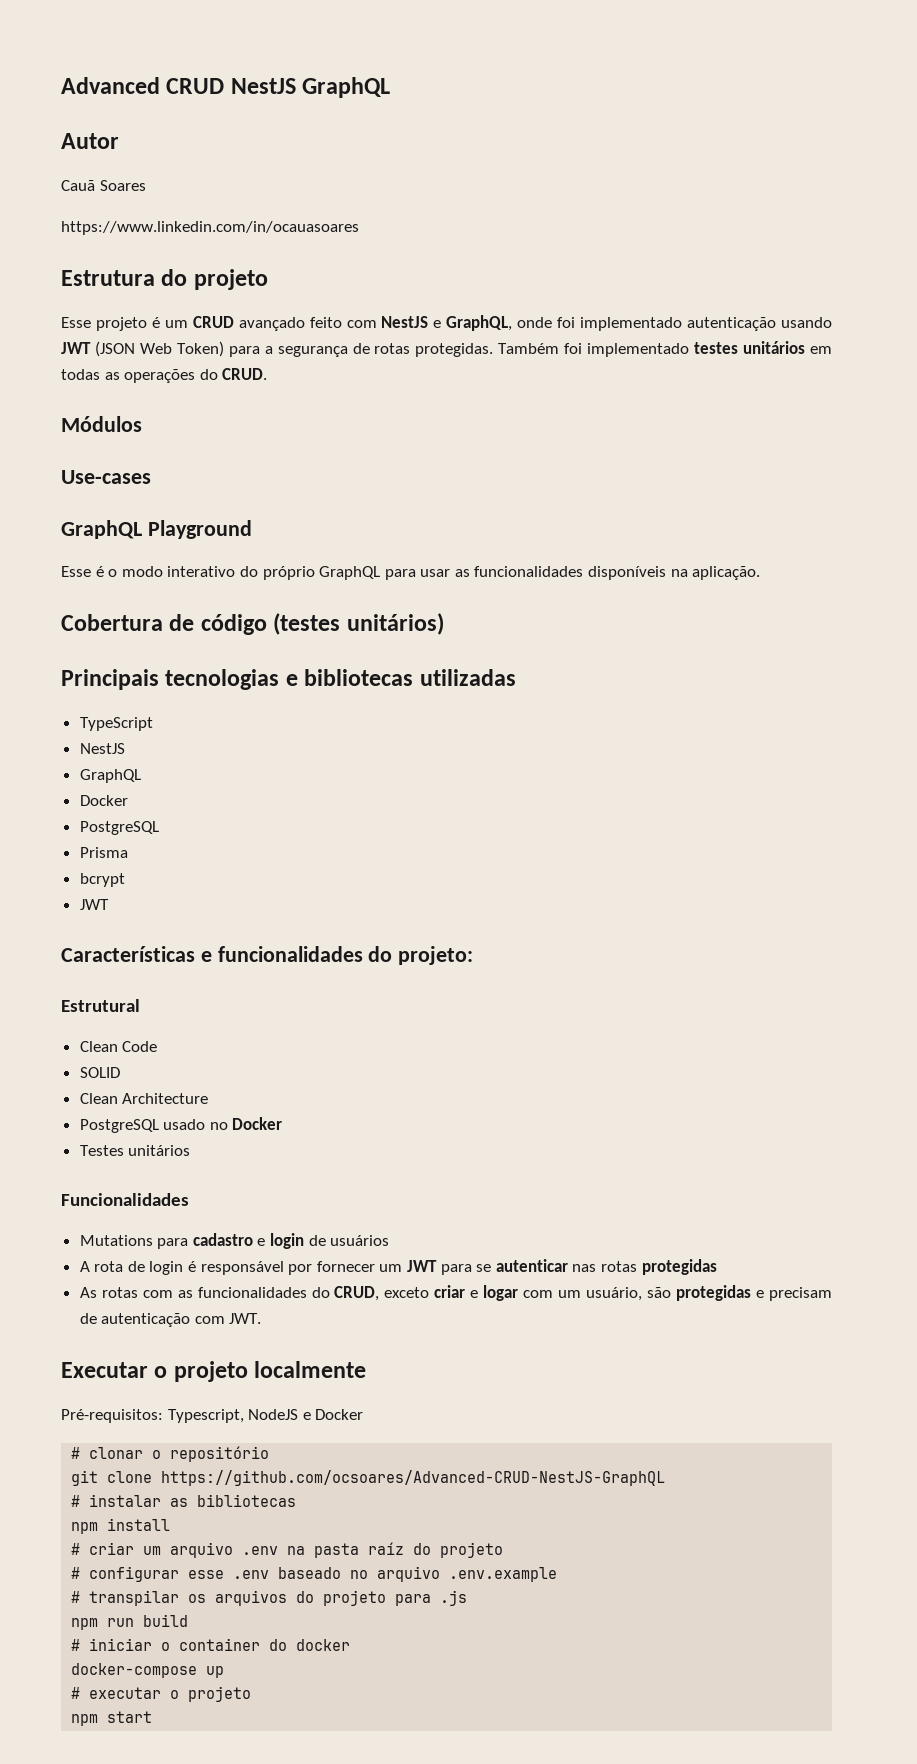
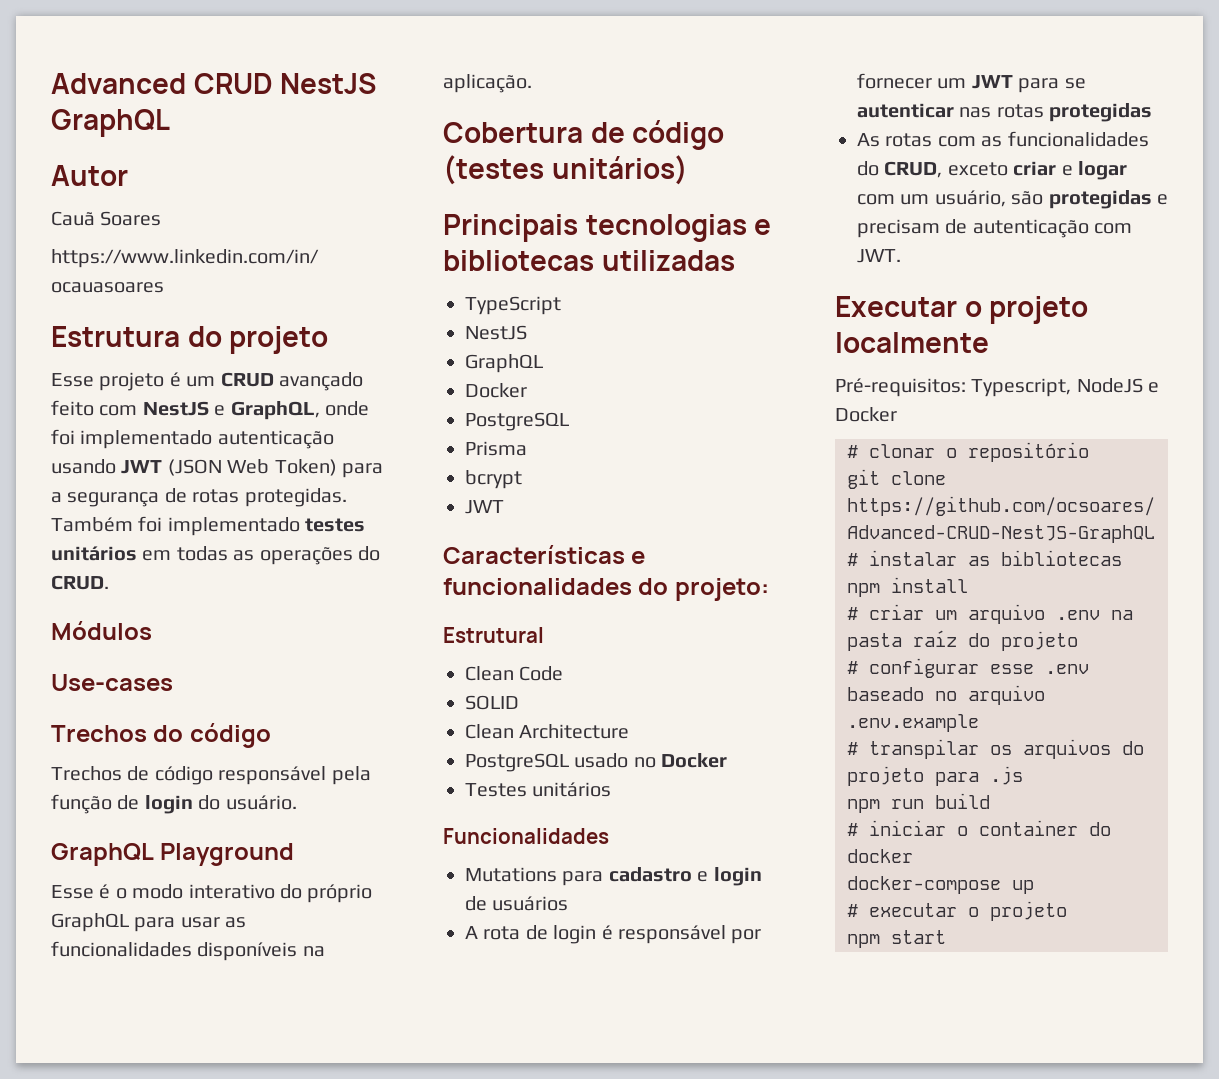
+ Trechos do código
+ Trechos de código responsável pela função de login do usuário.

